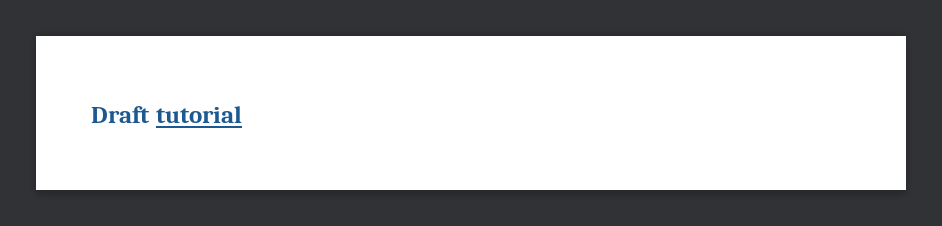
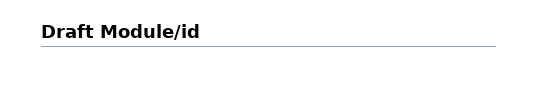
- Draft tutorial
+ Draft Module/id

